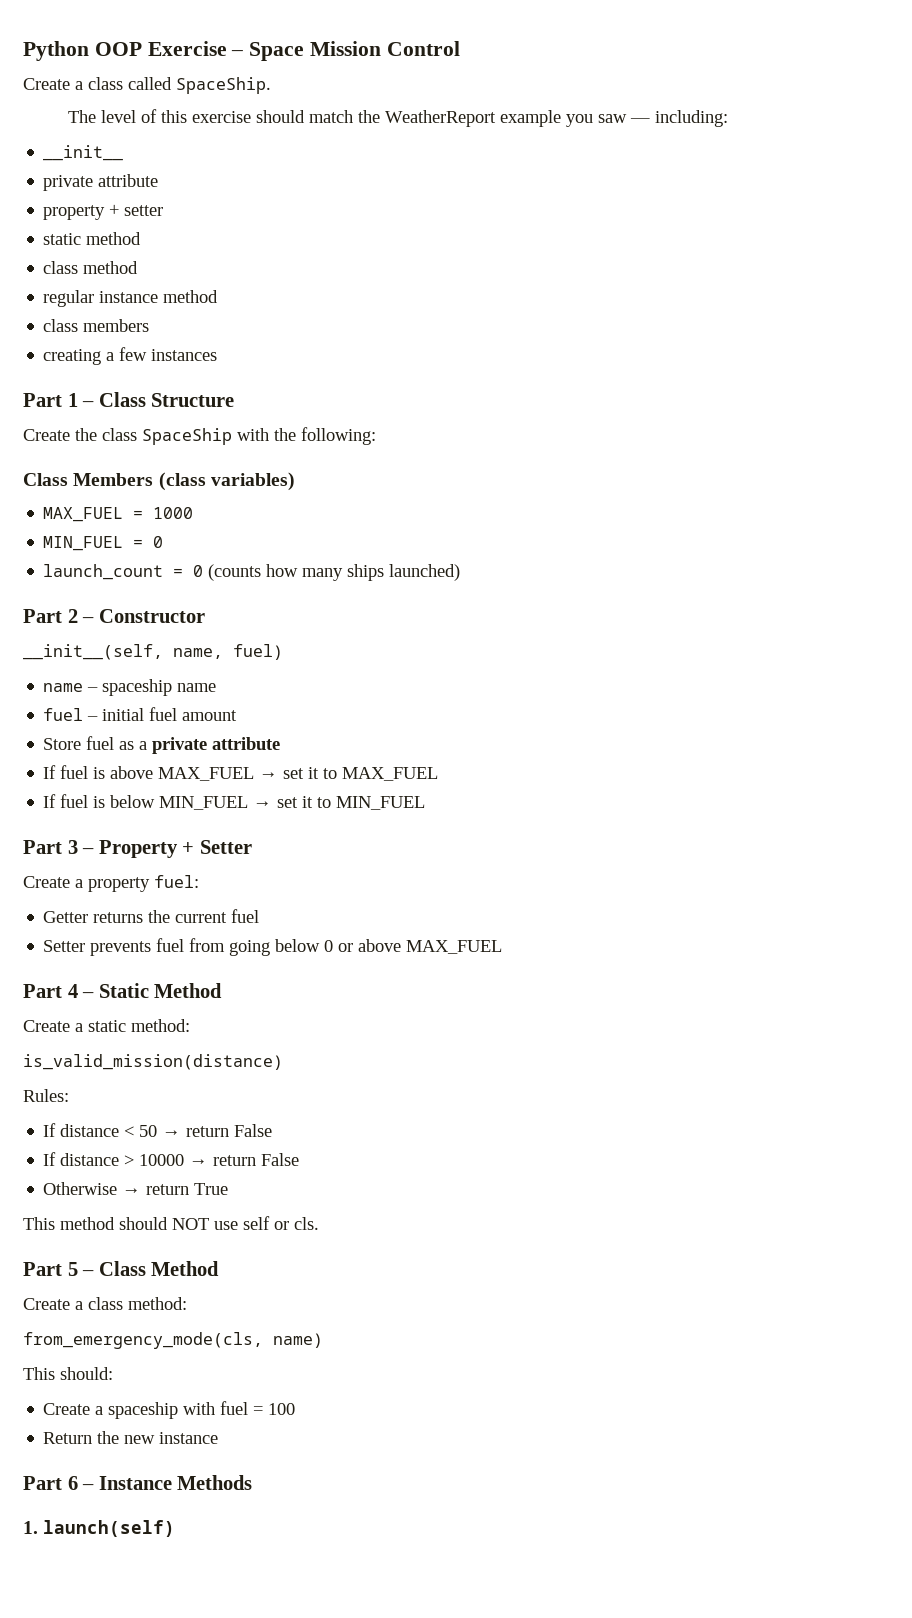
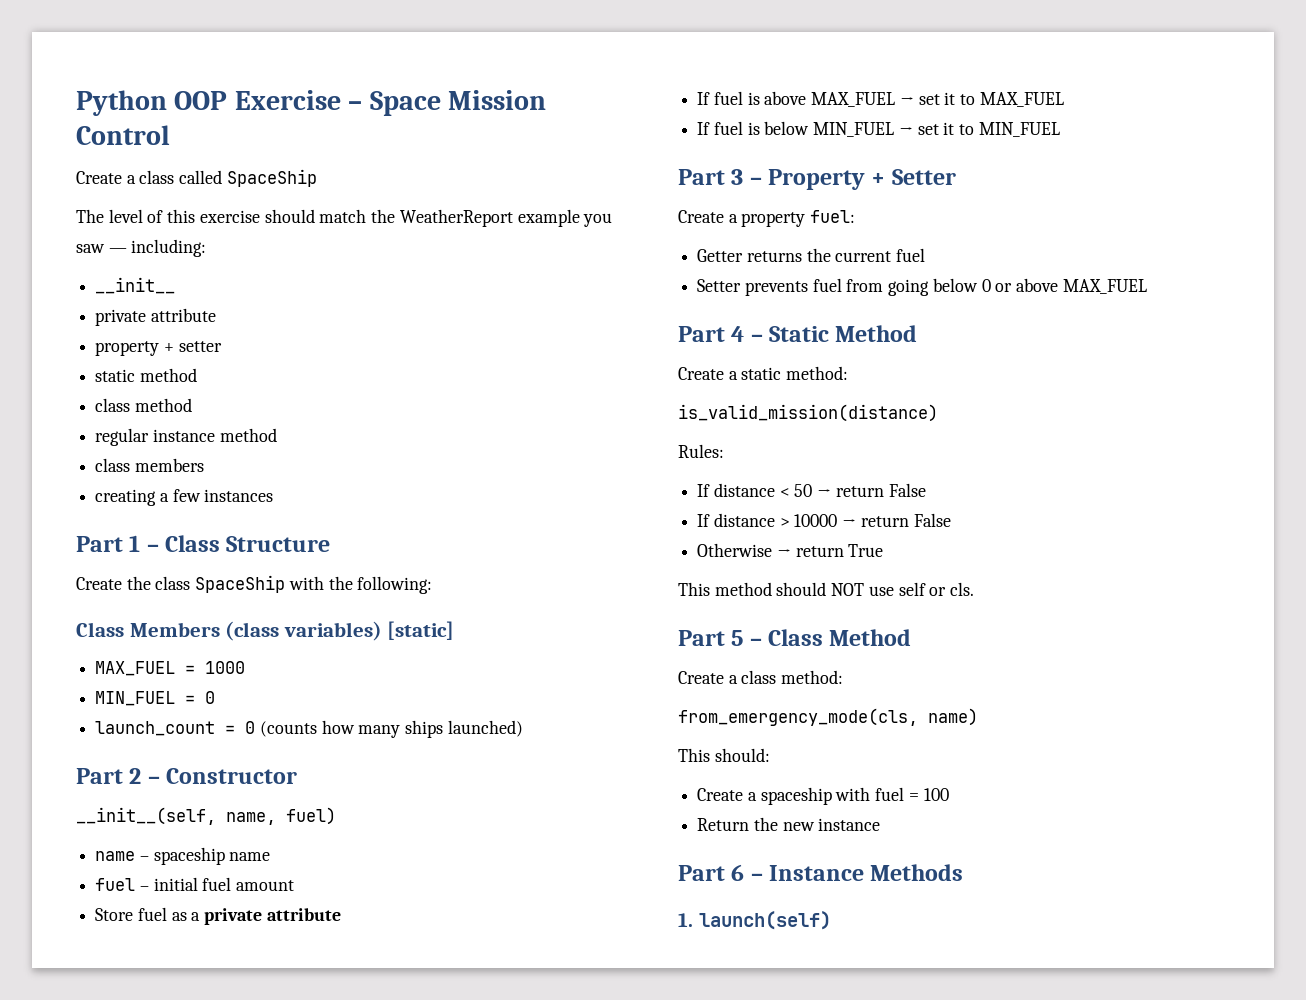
- Create a class called SpaceShip.
+ Create a class called SpaceShip
- Class Members (class variables)
+ Class Members (class variables) [static]

